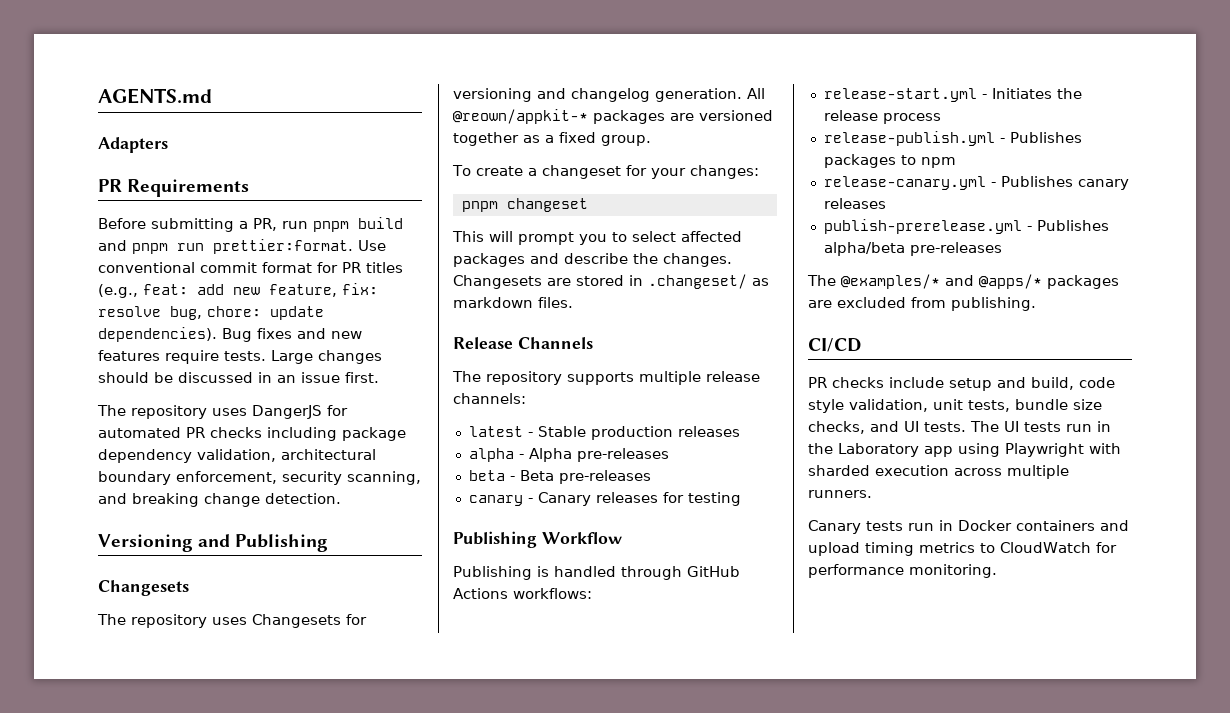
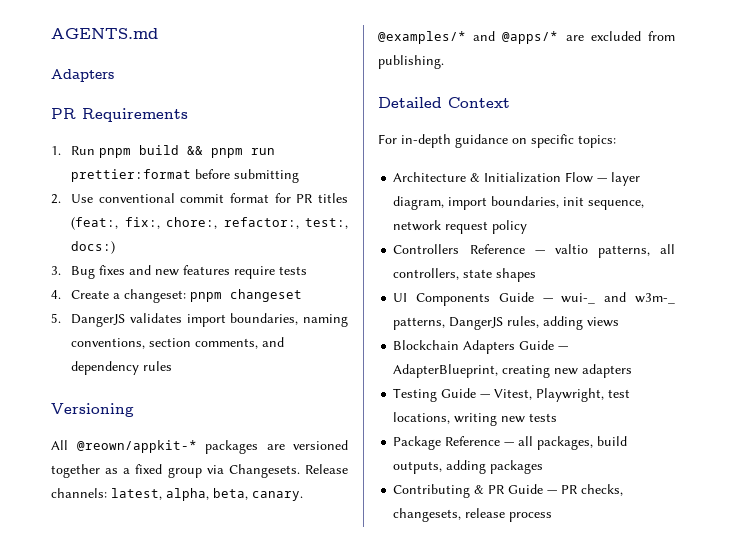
- Before submitting a PR, run pnpm build and pnpm run prettier:format. Use conventional commit format for PR titles (e.g., feat: add new feature, fix: resolve bug, chore: update dependencies). Bug fixes and new features require tests. Large changes should be discussed in an issue first.
- The repository uses DangerJS for automated PR checks including package dependency validation, architectural boundary enforcement, security scanning, and breaking change detection.
- Versioning and Publishing
- Changesets
- The repository uses Changesets for versioning and changelog generation. All @reown/appkit-* packages are versioned together as a fixed group.
- To create a changeset for your changes:
- pnpm changeset
- This will prompt you to select affected packages and describe the changes. Changesets are stored in .changeset/ as markdown files.
- Release Channels
- The repository supports multiple release channels:
- latest - Stable production releases
- alpha - Alpha pre-releases
- beta - Beta pre-releases
- canary - Canary releases for testing
- Publishing Workflow
- Publishing is handled through GitHub Actions workflows:
- release-start.yml - Initiates the release process
- release-publish.yml - Publishes packages to npm
- release-canary.yml - Publishes canary releases
- publish-prerelease.yml - Publishes alpha/beta pre-releases
- The @examples/* and @apps/* packages are excluded from publishing.
+ 1. Run pnpm build && pnpm run prettier:format before submitting
+ 2. Use conventional commit format for PR titles (feat:, fix:, chore:, refactor:, test:, docs:)
+ 3. Bug fixes and new features require tests
+ 4. Create a changeset: pnpm changeset
+ 5. DangerJS validates import boundaries, naming conventions, section comments, and dependency rules
+ Versioning
+ All @reown/appkit-* packages are versioned together as a fixed group via Changesets. Release channels: latest, alpha, beta, canary. @examples/* and @apps/* are excluded from publishing.
- CI/CD
- PR checks include setup and build, code style validation, unit tests, bundle size checks, and UI tests. The UI tests run in the Laboratory app using Playwright with sharded execution across multiple runners.
- Canary tests run in Docker containers and upload timing metrics to CloudWatch for performance monitoring.
+ Detailed Context
+ For in-depth guidance on specific topics:
+ Architecture & Initialization Flow — layer diagram, import boundaries, init sequence, network request policy
+ Controllers Reference — valtio patterns, all controllers, state shapes
+ UI Components Guide — wui-_ and w3m-_ patterns, DangerJS rules, adding views
+ Blockchain Adapters Guide — AdapterBlueprint, creating new adapters
+ Testing Guide — Vitest, Playwright, test locations, writing new tests
+ Package Reference — all packages, build outputs, adding packages
+ Contributing & PR Guide — PR checks, changesets, release process

